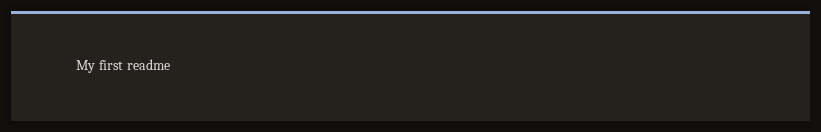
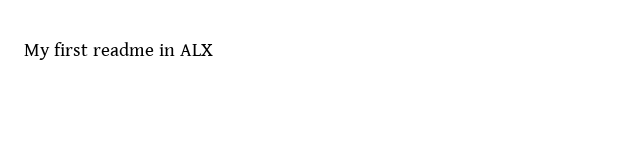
- My first readme
+ My first readme in ALX

